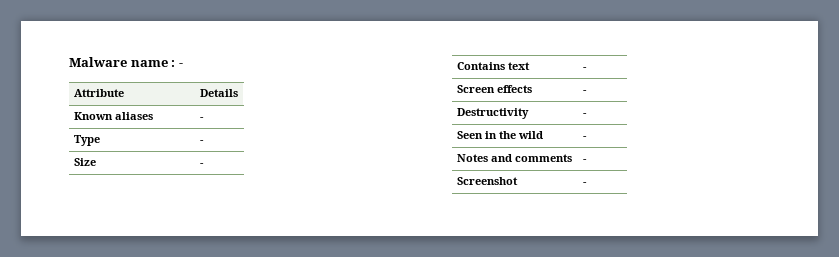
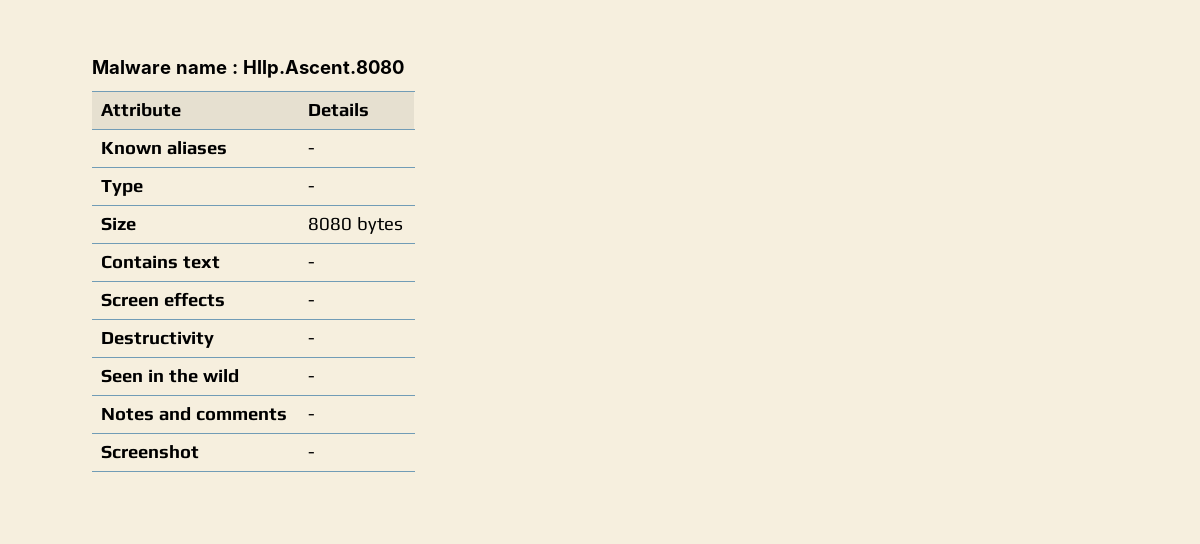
- Malware name : -
+ Malware name : Hllp.Ascent.8080
- Size | -
+ Size | 8080 bytes

